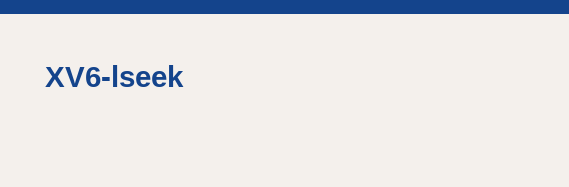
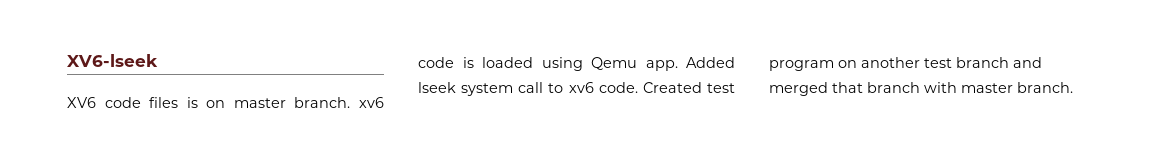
+ XV6 code files is on master branch. xv6 code is loaded using Qemu app. Added lseek system call to xv6 code. Created test program on another test branch and merged that branch with master branch.

